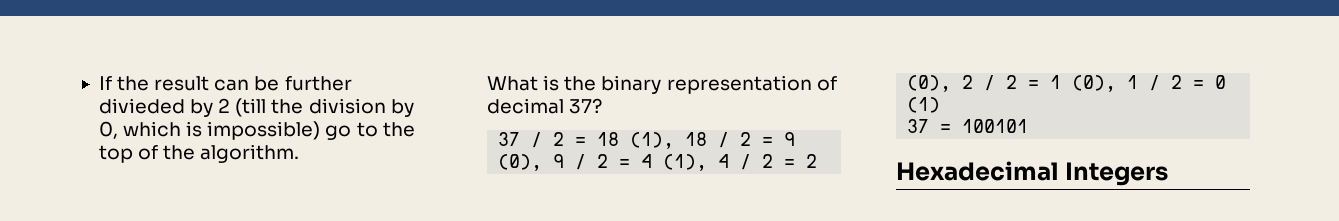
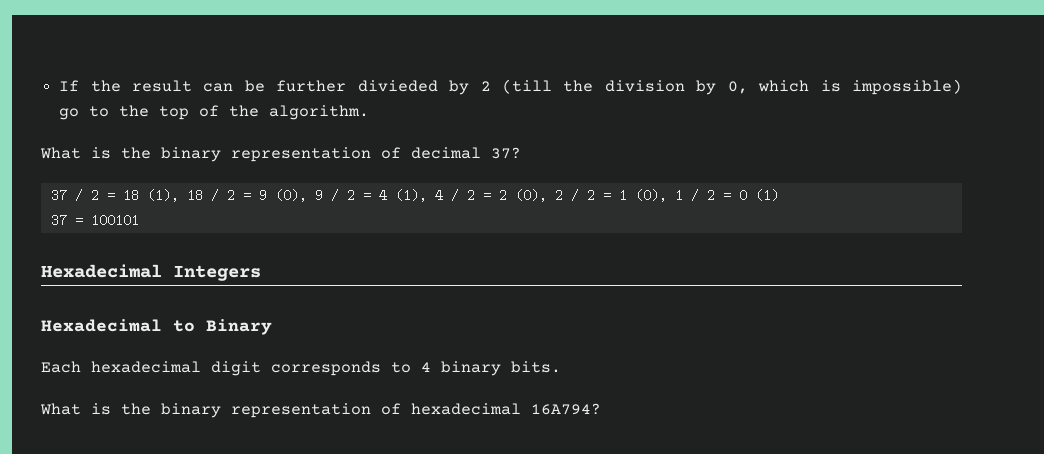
+ Hexadecimal to Binary
+ Each hexadecimal digit corresponds to 4 binary bits.
+ What is the binary representation of hexadecimal 16A794?

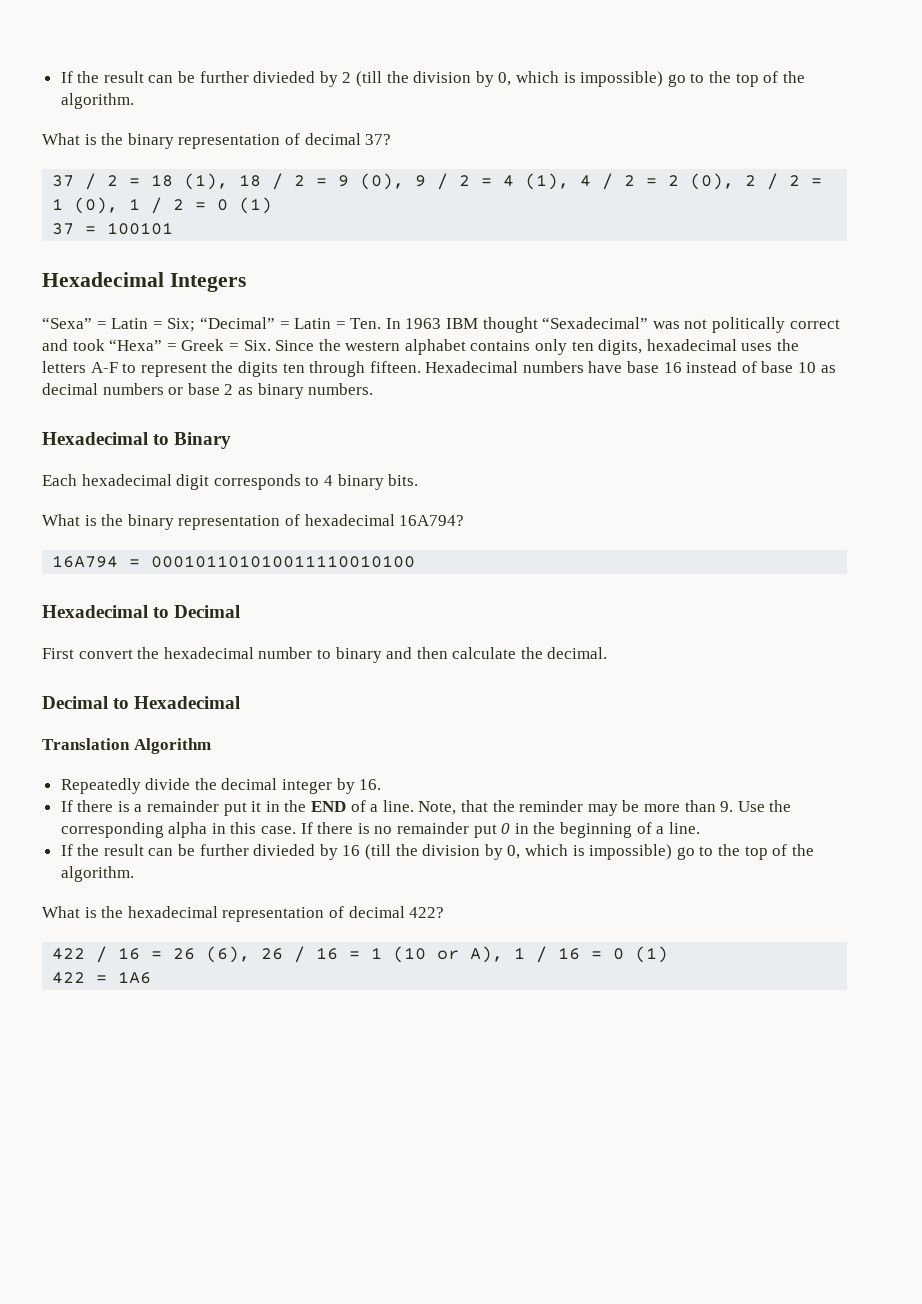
+ “Sexa” = Latin = Six; “Decimal” = Latin = Ten. In 1963 IBM thought “Sexadecimal” was not politically correct and took “Hexa” = Greek = Six. Since the western alphabet contains only ten digits, hexadecimal uses the letters A-F to represent the digits ten through fifteen. Hexadecimal numbers have base 16 instead of base 10 as decimal numbers or base 2 as binary numbers.
+ 16A794 = 000101101010011110010100
+ Hexadecimal to Decimal
+ First convert the hexadecimal number to binary and then calculate the decimal.
+ Decimal to Hexadecimal
+ Translation Algorithm
+ Repeatedly divide the decimal integer by 16.
+ If there is a remainder put it in the END of a line. Note, that the reminder may be more than 9. Use the corresponding alpha in this case. If there is no remainder put 0 in the beginning of a line.
+ If the result can be further divieded by 16 (till the division by 0, which is impossible) go to the top of the algorithm.
+ What is the hexadecimal representation of decimal 422?
+ 422 / 16 = 26 (6), 26 / 16 = 1 (10 or A), 1 / 16 = 0 (1)
+ 422 = 1A6

